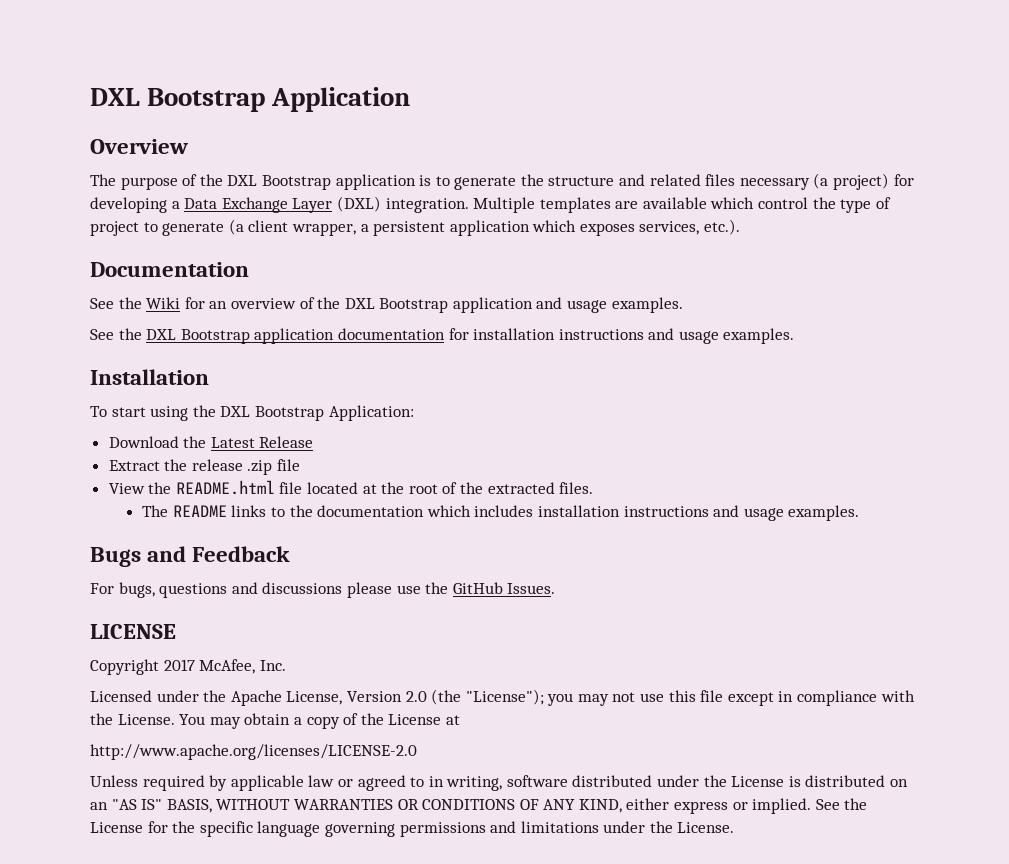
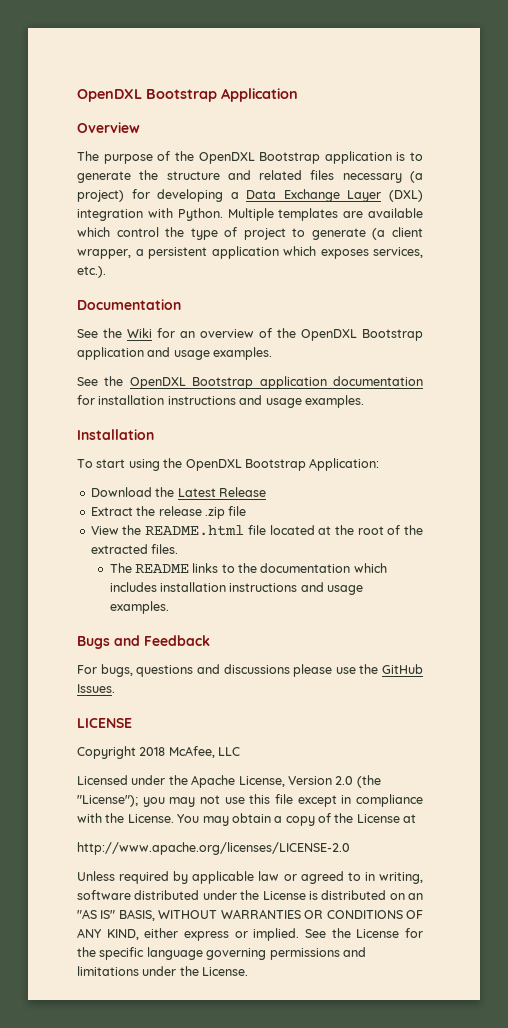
- DXL Bootstrap Application
+ OpenDXL Bootstrap Application
- The purpose of the DXL Bootstrap application is to generate the structure and related files necessary (a project) for developing a Data Exchange Layer (DXL) integration.
+ The purpose of the OpenDXL Bootstrap application is to generate the structure and related files necessary (a project) for developing a Data Exchange Layer (DXL) integration with Python.
- See the Wiki for an overview of the DXL Bootstrap application and usage examples.
+ See the Wiki for an overview of the OpenDXL Bootstrap application and usage examples.
- See the DXL Bootstrap application documentation for installation instructions and usage examples.
+ See the OpenDXL Bootstrap application documentation for installation instructions and usage examples.
- To start using the DXL Bootstrap Application:
+ To start using the OpenDXL Bootstrap Application:
- Copyright 2017 McAfee, Inc.
+ Copyright 2018 McAfee, LLC

